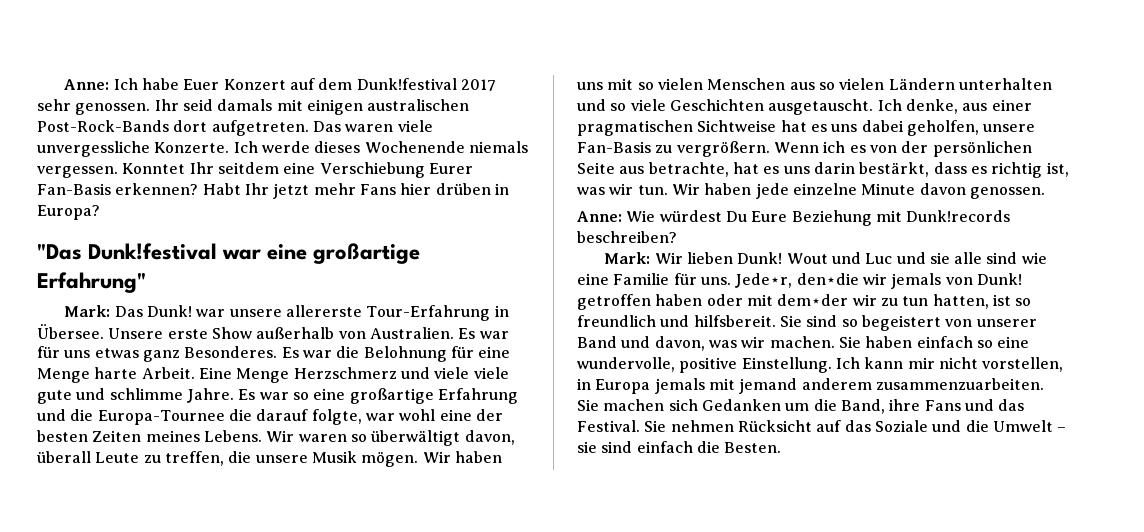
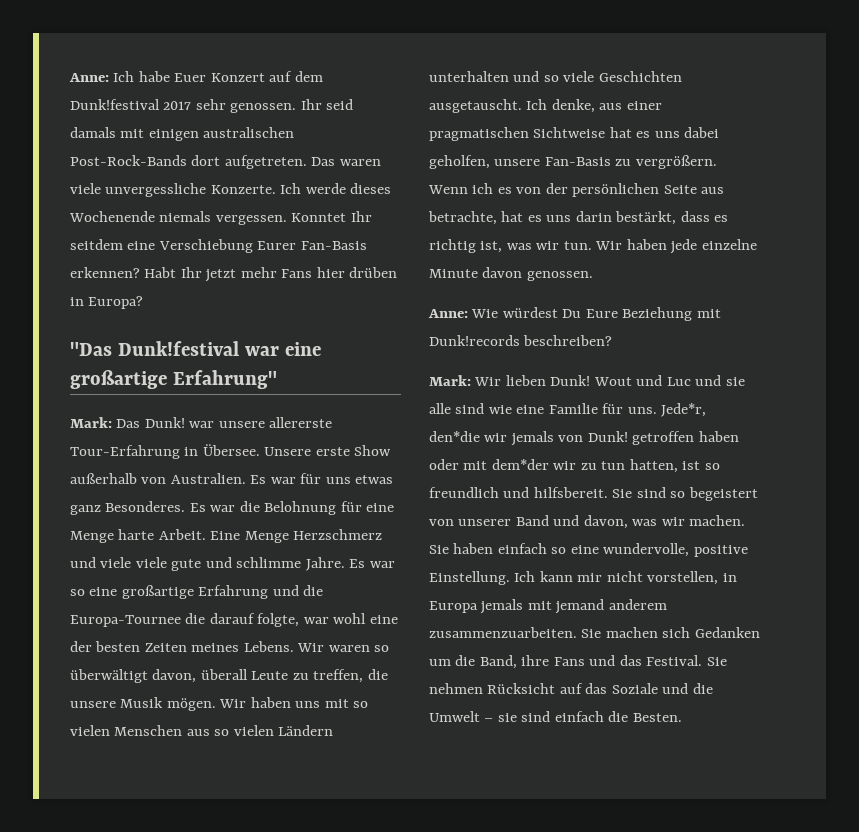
- Jede⋆r, den⋆die wir jemals von Dunk! getroffen haben oder mit dem⋆der wir zu tun hatten, ist so freundlich und hilfsbereit.
+ Jede*r, den*die wir jemals von Dunk! getroffen haben oder mit dem*der wir zu tun hatten, ist so freundlich und hilfsbereit.

